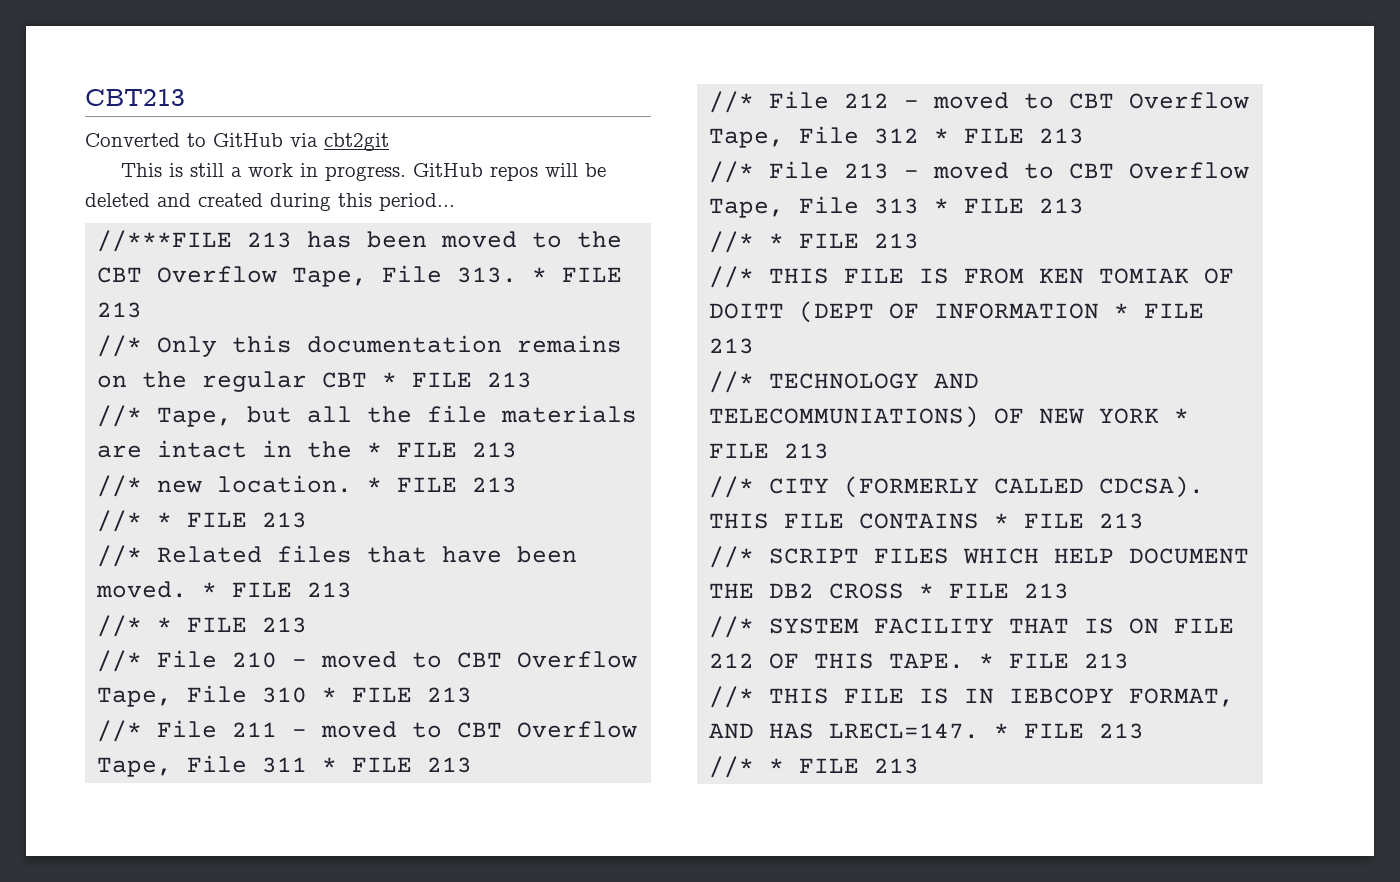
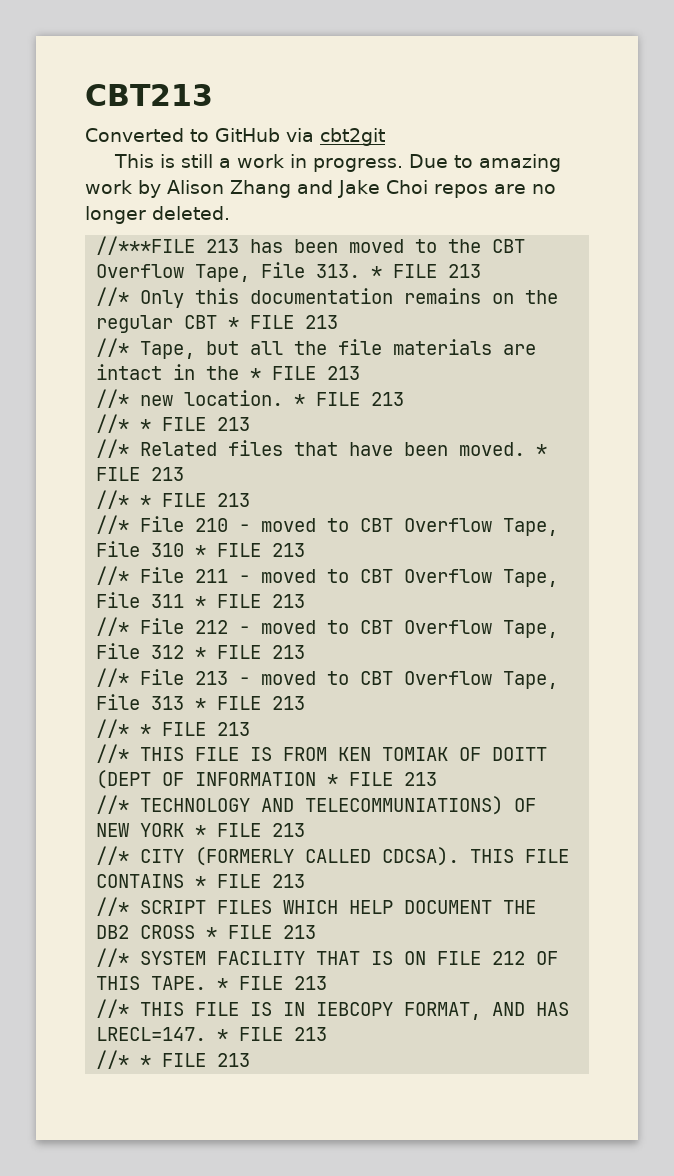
- GitHub repos will be deleted and created during this period...
+ Due to amazing work by Alison Zhang and Jake Choi repos are no longer deleted.

